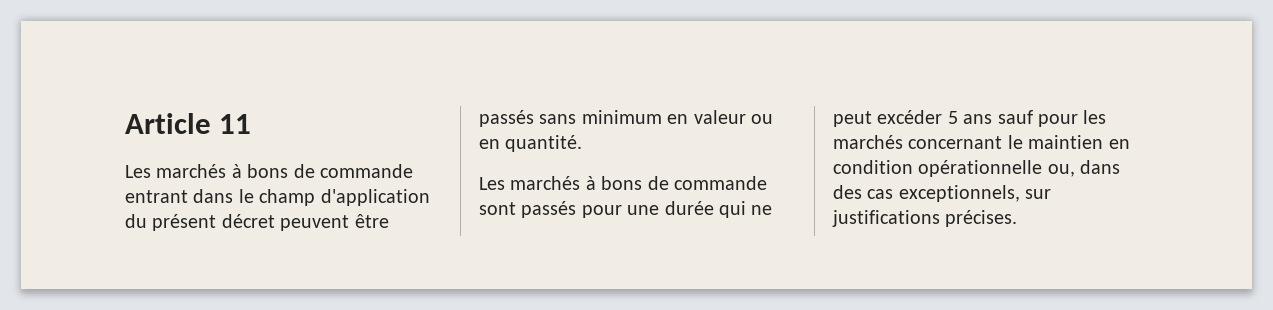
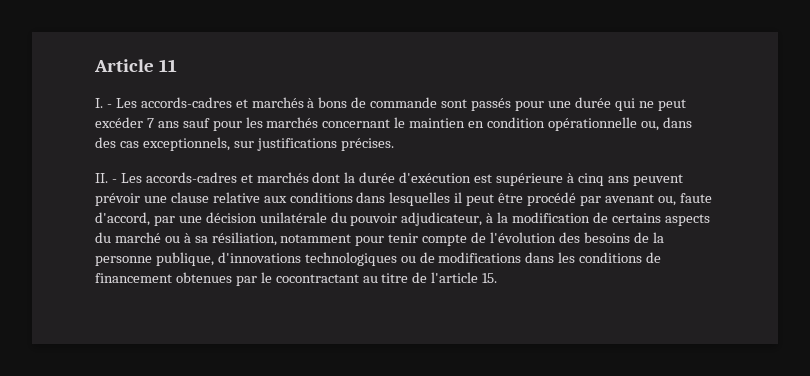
- Les marchés à bons de commande entrant dans le champ d'application du présent décret peuvent être passés sans minimum en valeur ou en quantité.
- Les marchés à bons de commande sont passés pour une durée qui ne peut excéder 5 ans sauf pour les marchés concernant le maintien en condition opérationnelle ou, dans des cas exceptionnels, sur justifications précises.
+ I. - Les accords-cadres et marchés à bons de commande sont passés pour une durée qui ne peut excéder 7 ans sauf pour les marchés concernant le maintien en condition opérationnelle ou, dans des cas exceptionnels, sur justifications précises.
+ II. - Les accords-cadres et marchés dont la durée d'exécution est supérieure à cinq ans peuvent prévoir une clause relative aux conditions dans lesquelles il peut être procédé par avenant ou, faute d'accord, par une décision unilatérale du pouvoir adjudicateur, à la modification de certains aspects du marché ou à sa résiliation, notamment pour tenir compte de l'évolution des besoins de la personne publique, d'innovations technologiques ou de modifications dans les conditions de financement obtenues par le cocontractant au titre de l'article 15.

